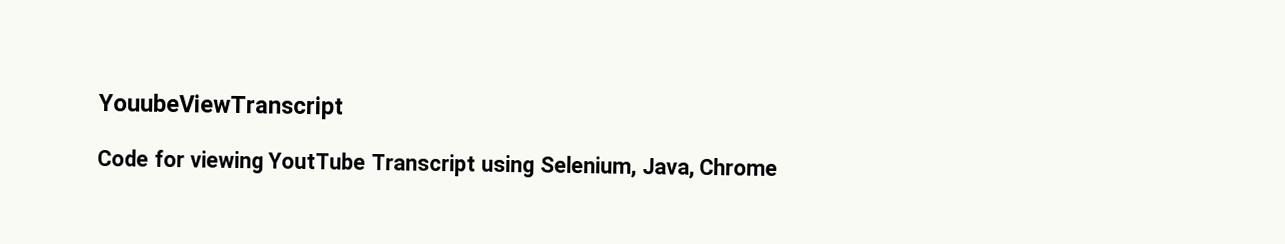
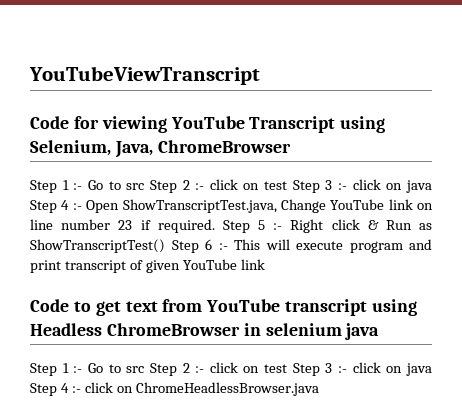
- YouubeViewTranscript
+ YouTubeViewTranscript
- Code for viewing YoutTube Transcript using Selenium, Java, Chrome
+ Code for viewing YouTube Transcript using Selenium, Java, ChromeBrowser
+ Step 1 :- Go to src Step 2 :- click on test Step 3 :- click on java Step 4 :- Open ShowTranscriptTest.java, Change YouTube link on line number 23 if required. Step 5 :- Right click & Run as ShowTranscriptTest() Step 6 :- This will execute program and print transcript of given YouTube link
+ Code to get text from YouTube transcript using Headless ChromeBrowser in selenium java
+ Step 1 :- Go to src Step 2 :- click on test Step 3 :- click on java Step 4 :- click on ChromeHeadlessBrowser.java

